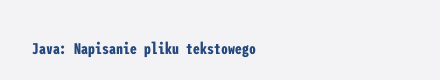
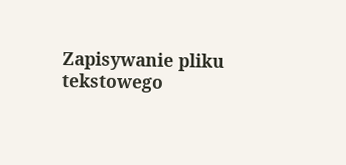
- Java: Napisanie pliku tekstowego
+ Zapisywanie pliku tekstowego

